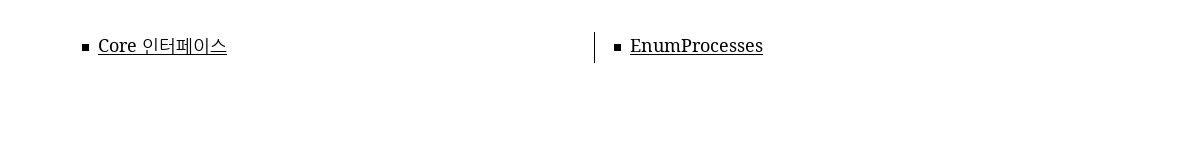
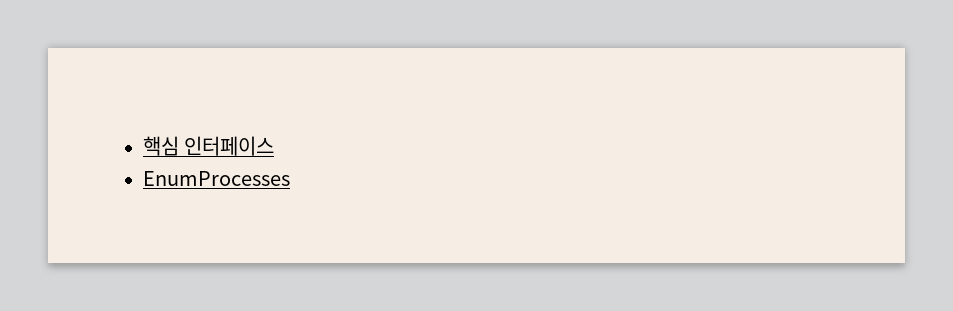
- Core 인터페이스
+ 핵심 인터페이스

